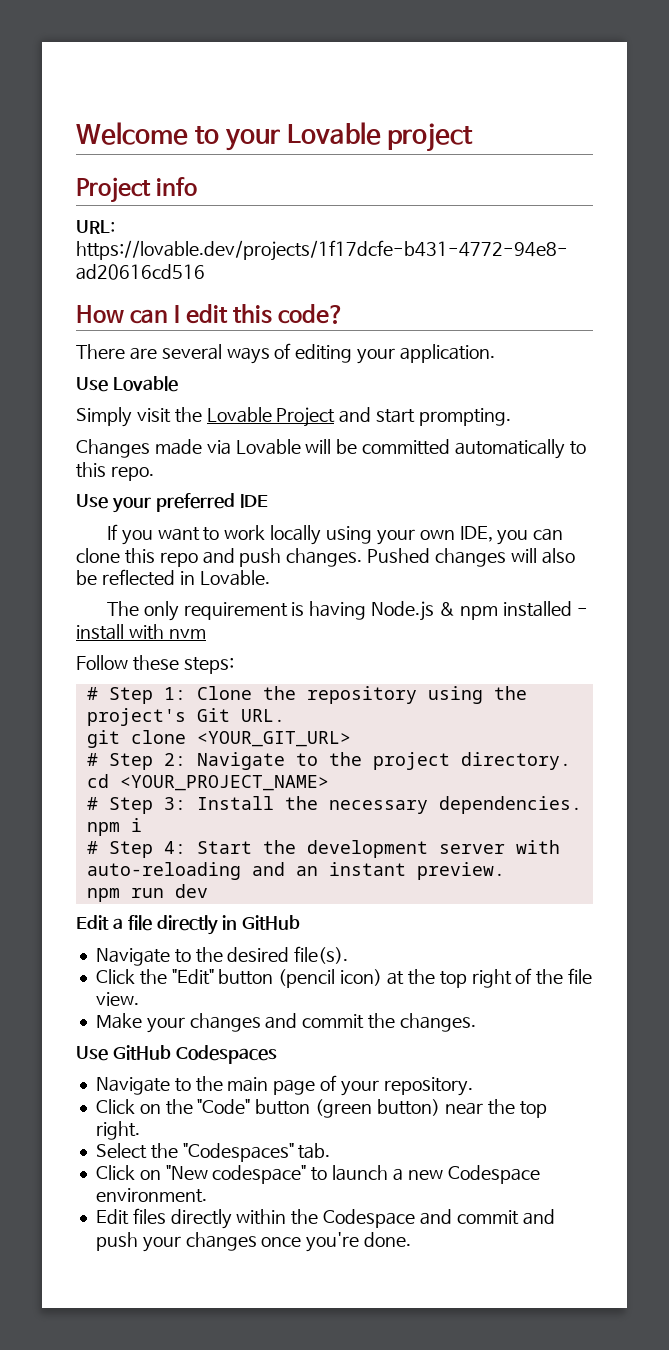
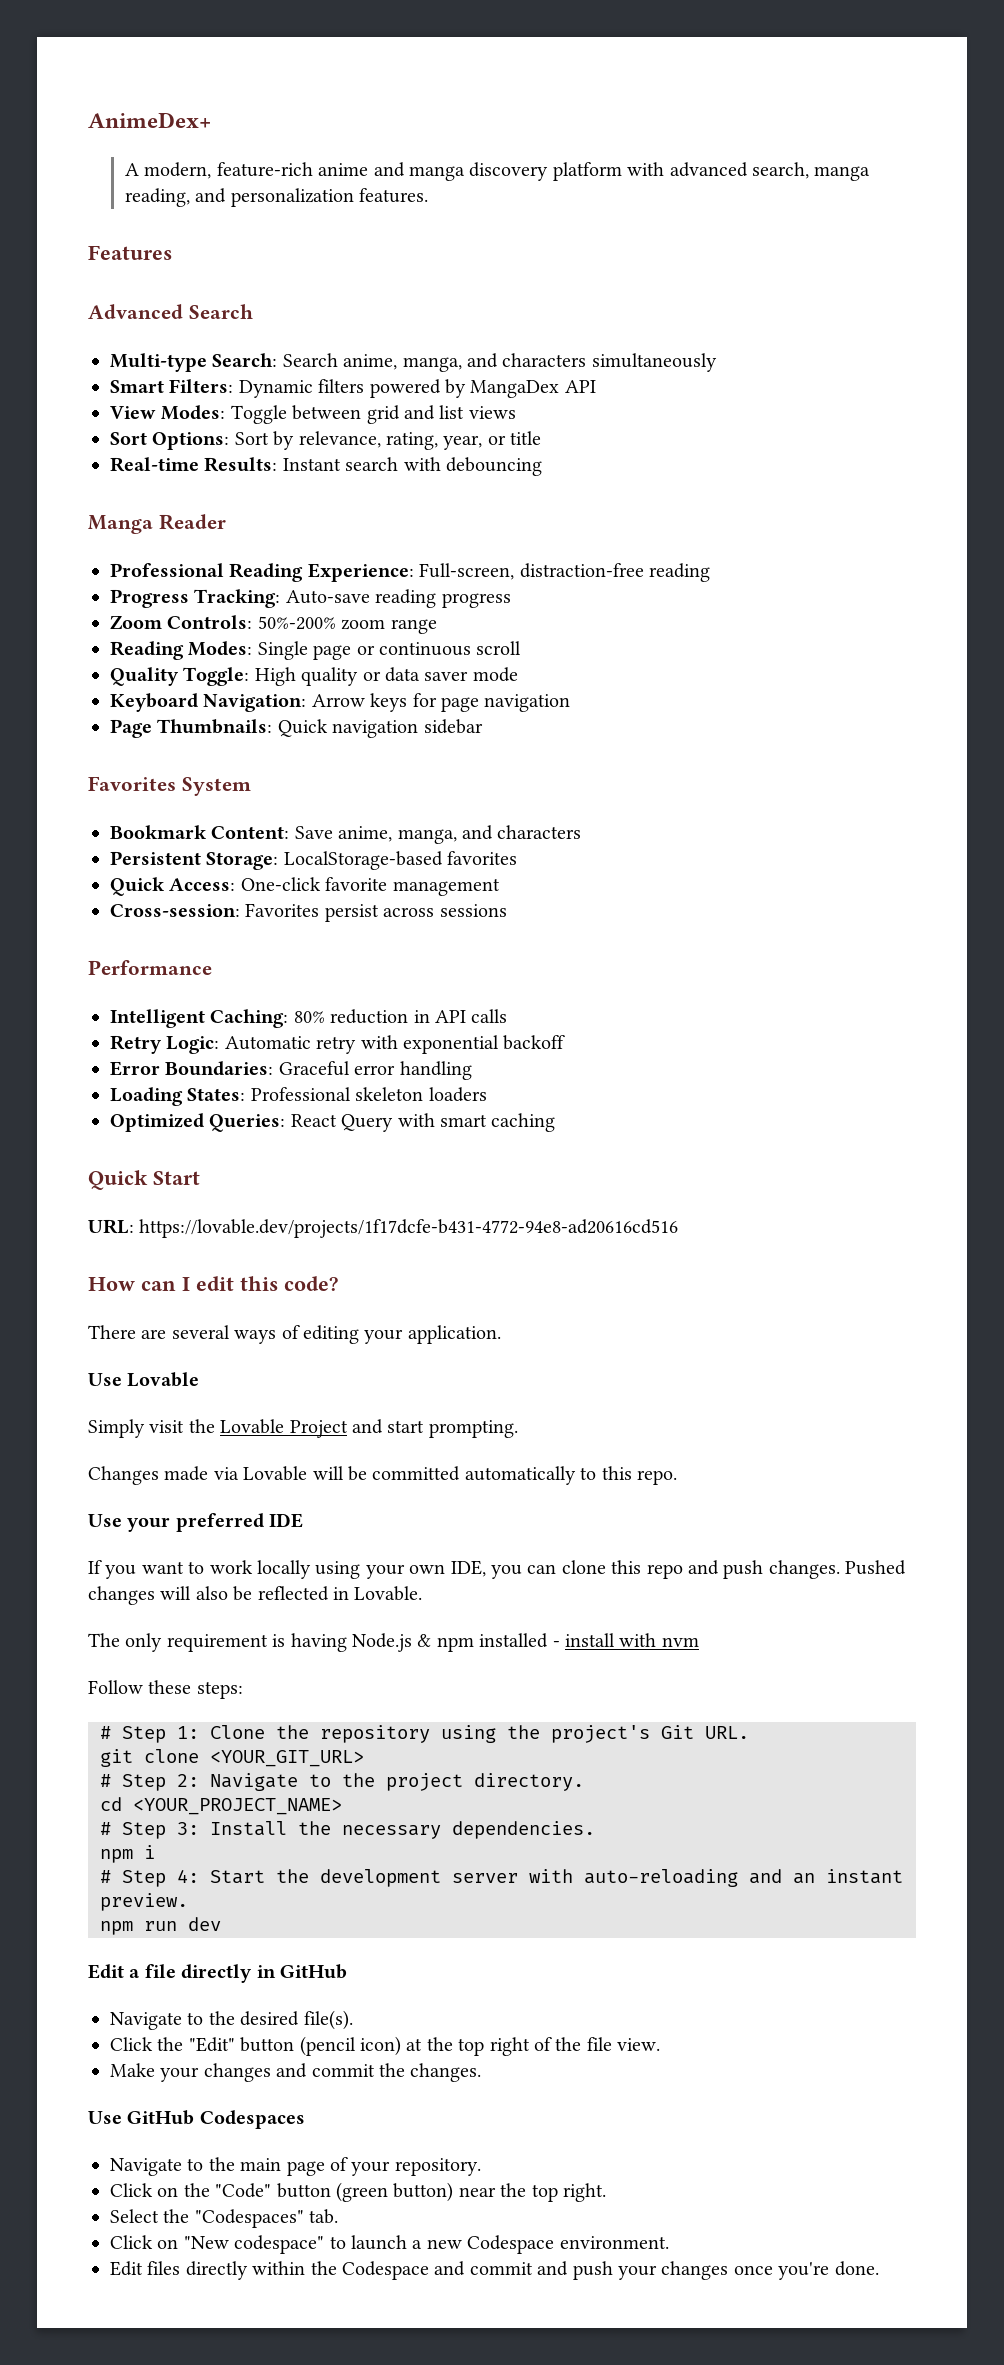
- Welcome to your Lovable project
- Project info
+ AnimeDex+
+ A modern, feature-rich anime and manga discovery platform with advanced search, manga reading, and personalization features.
+ Features
+ Advanced Search
+ Multi-type Search: Search anime, manga, and characters simultaneously
+ Smart Filters: Dynamic filters powered by MangaDex API
+ View Modes: Toggle between grid and list views
+ Sort Options: Sort by relevance, rating, year, or title
+ Real-time Results: Instant search with debouncing
+ Manga Reader
+ Professional Reading Experience: Full-screen, distraction-free reading
+ Progress Tracking: Auto-save reading progress
+ Zoom Controls: 50%-200% zoom range
+ Reading Modes: Single page or continuous scroll
+ Quality Toggle: High quality or data saver mode
+ Keyboard Navigation: Arrow keys for page navigation
+ Page Thumbnails: Quick navigation sidebar
+ Favorites System
+ Bookmark Content: Save anime, manga, and characters
+ Persistent Storage: LocalStorage-based favorites
+ Quick Access: One-click favorite management
+ Cross-session: Favorites persist across sessions
+ Performance
+ Intelligent Caching: 80% reduction in API calls
+ Retry Logic: Automatic retry with exponential backoff
+ Error Boundaries: Graceful error handling
+ Loading States: Professional skeleton loaders
+ Optimized Queries: React Query with smart caching
+ Quick Start

